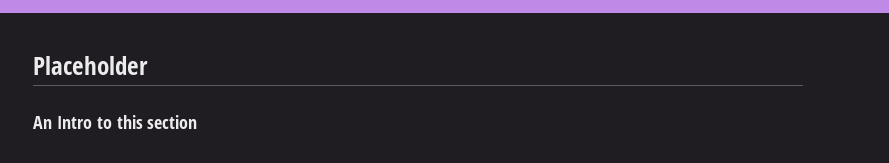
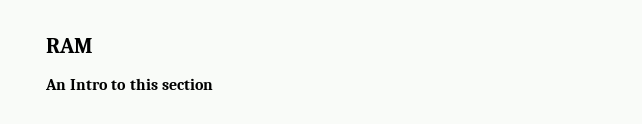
- Placeholder
+ RAM

